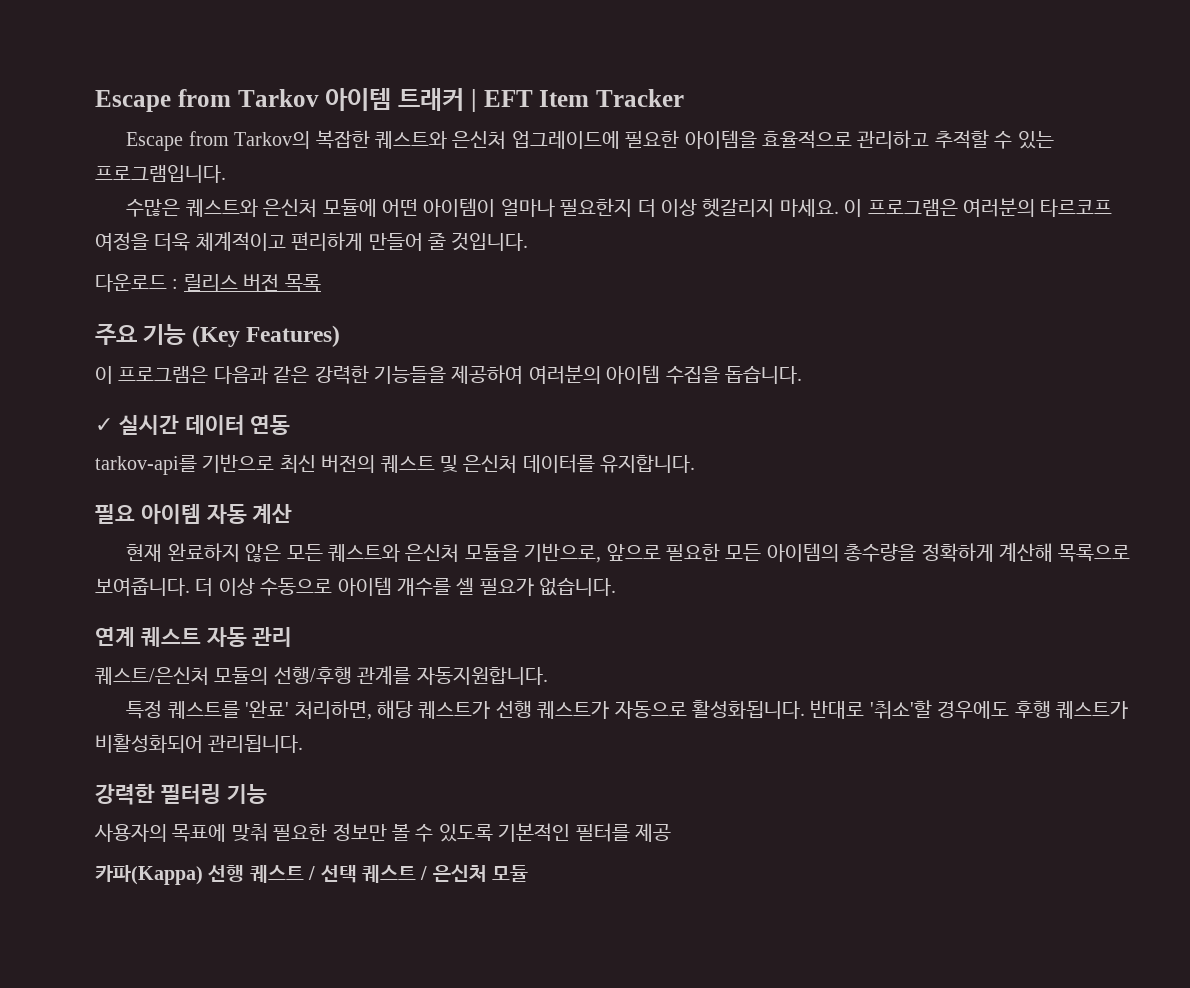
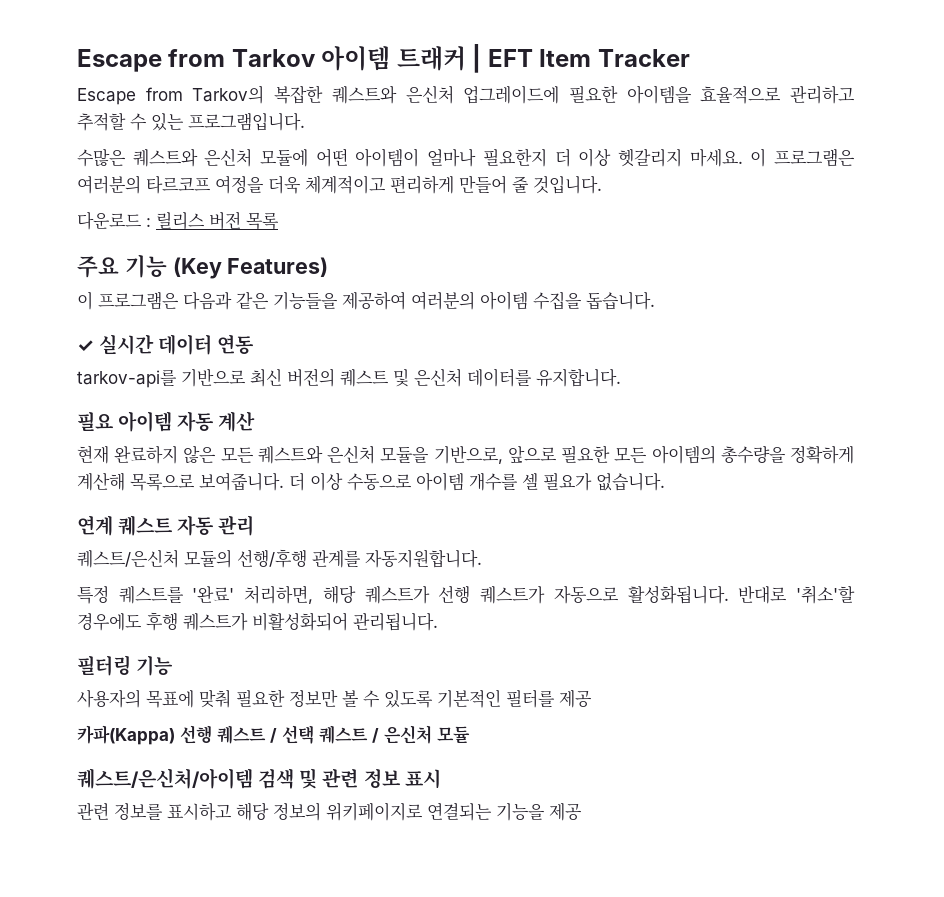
- 이 프로그램은 다음과 같은 강력한 기능들을 제공하여 여러분의 아이템 수집을 돕습니다.
+ 이 프로그램은 다음과 같은 기능들을 제공하여 여러분의 아이템 수집을 돕습니다.
- 강력한 필터링 기능
+ 필터링 기능
+ 퀘스트/은신처/아이템 검색 및 관련 정보 표시
+ 관련 정보를 표시하고 해당 정보의 위키페이지로 연결되는 기능을 제공

